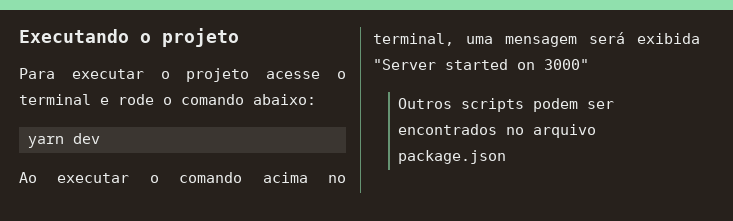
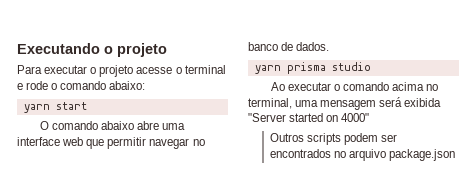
- yarn dev
+ yarn start
+ O comando abaixo abre uma interface web que permitir navegar no banco de dados.
+ yarn prisma studio
- Ao executar o comando acima no terminal, uma mensagem será exibida "Server started on 3000"
+ Ao executar o comando acima no terminal, uma mensagem será exibida "Server started on 4000"

